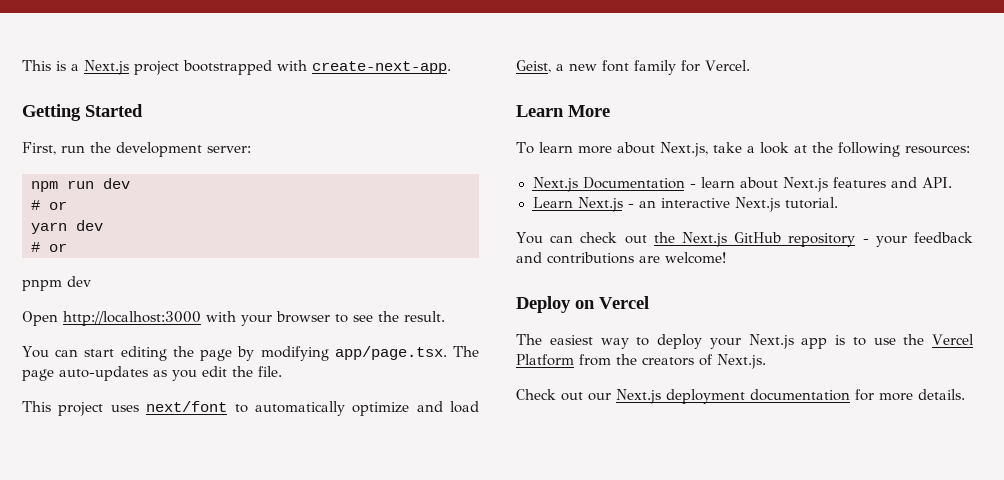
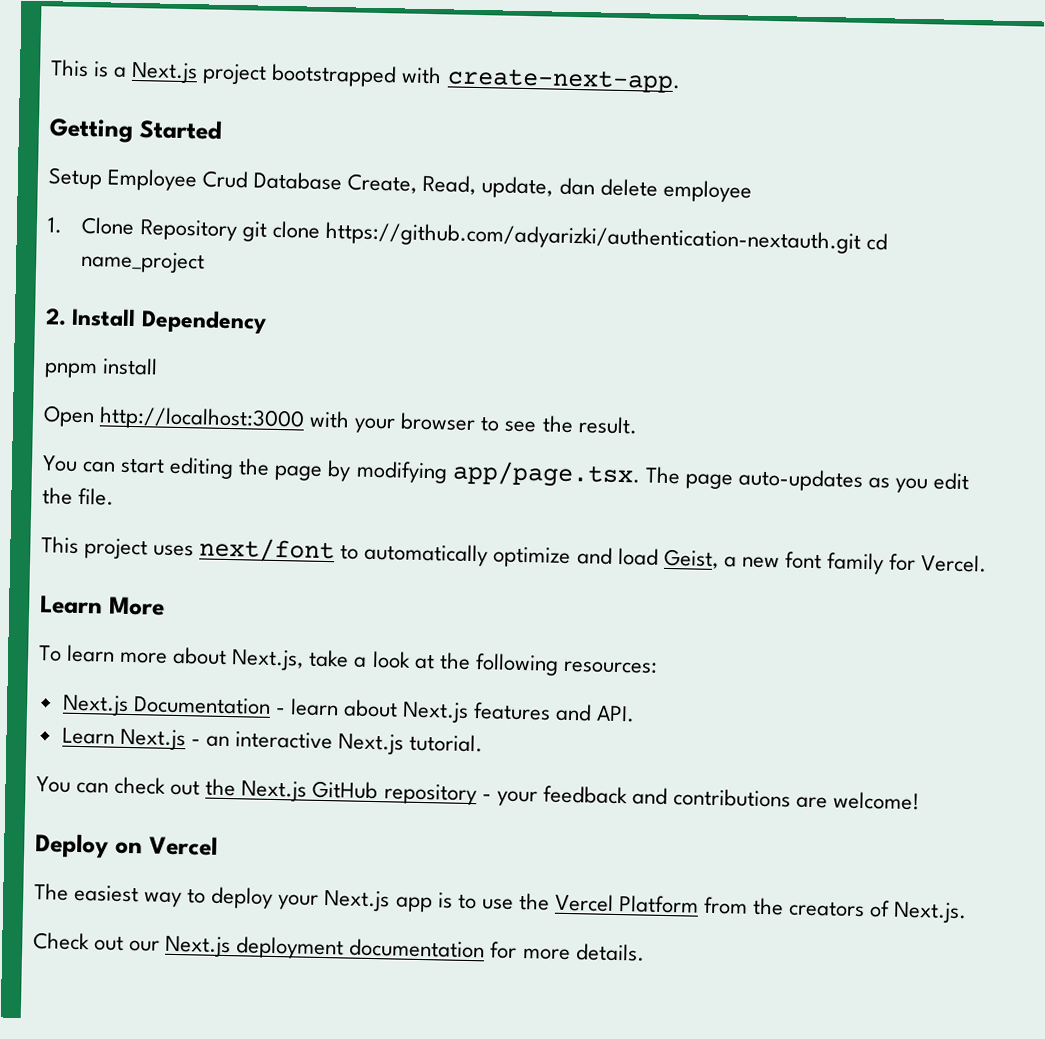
- First, run the development server:
- npm run dev
- # or
- yarn dev
- # or
+ Setup Employee Crud Database Create, Read, update, dan delete employee
+ 1. Clone Repository git clone https://github.com/adyarizki/authentication-nextauth.git cd name_project
+ 2. Install Dependency
- pnpm dev
+ pnpm install

